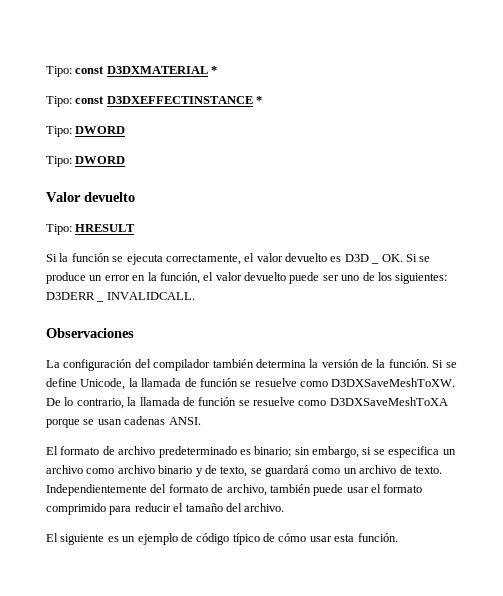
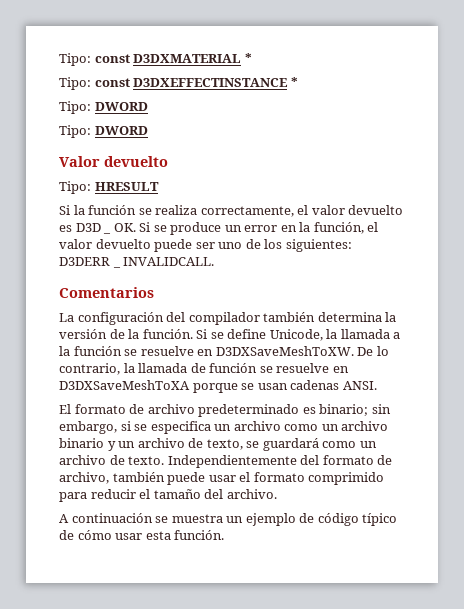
- Si la función se ejecuta correctamente, el valor devuelto es D3D _ OK. Si se produce un error en la función, el valor devuelto puede ser uno de los siguientes: D3DERR _ INVALIDCALL.
+ Si la función se realiza correctamente, el valor devuelto es D3D _ OK. Si se produce un error en la función, el valor devuelto puede ser uno de los siguientes: D3DERR _ INVALIDCALL.
- Observaciones
+ Comentarios
- Si se define Unicode, la llamada de función se resuelve como D3DXSaveMeshToXW.
+ Si se define Unicode, la llamada a la función se resuelve en D3DXSaveMeshToXW.
- De lo contrario, la llamada de función se resuelve como D3DXSaveMeshToXA porque se usan cadenas ANSI.
+ De lo contrario, la llamada de función se resuelve en D3DXSaveMeshToXA porque se usan cadenas ANSI.
- El formato de archivo predeterminado es binario; sin embargo, si se especifica un archivo como archivo binario y de texto, se guardará como un archivo de texto.
+ El formato de archivo predeterminado es binario; sin embargo, si se especifica un archivo como un archivo binario y un archivo de texto, se guardará como un archivo de texto.
- El siguiente es un ejemplo de código típico de cómo usar esta función.
+ A continuación se muestra un ejemplo de código típico de cómo usar esta función.

